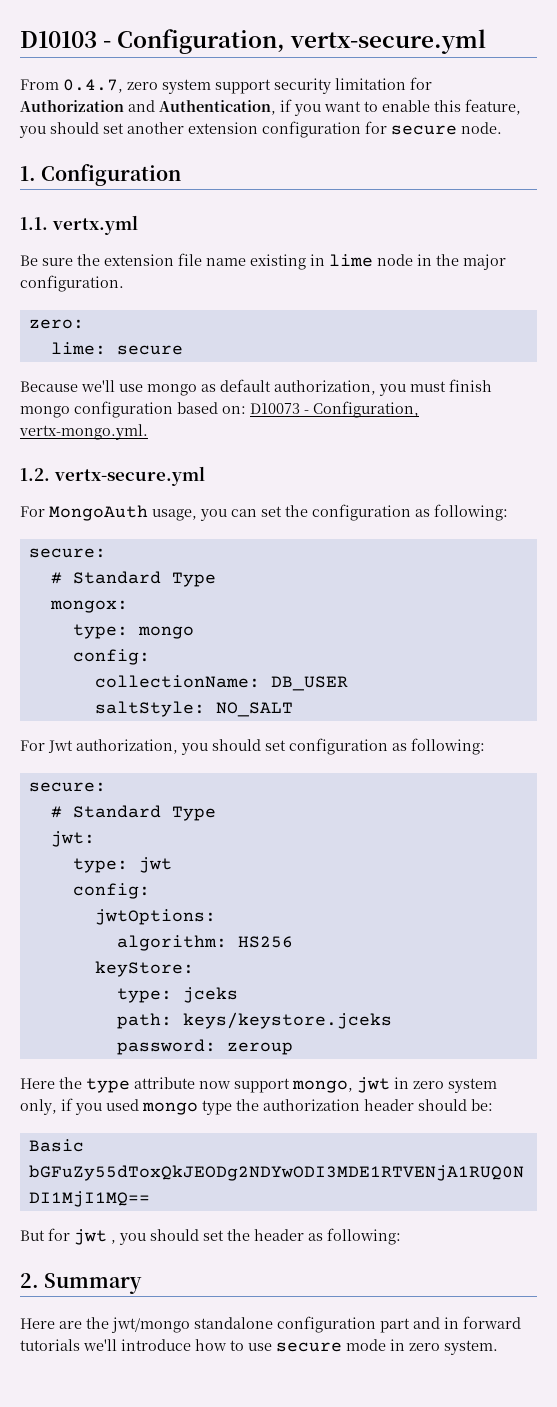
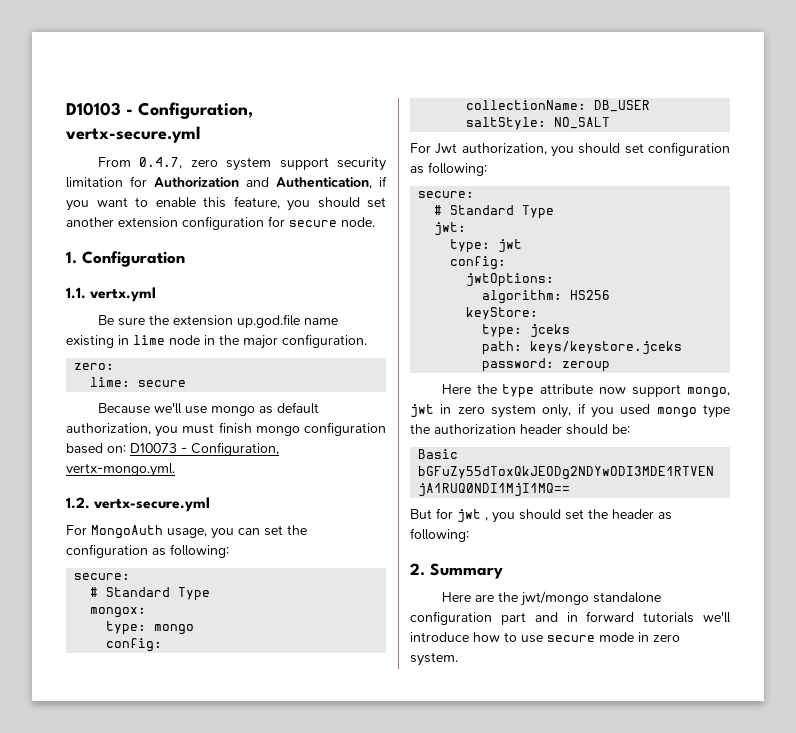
- Be sure the extension file name existing in lime node in the major configuration.
+ Be sure the extension up.god.file name existing in lime node in the major configuration.

